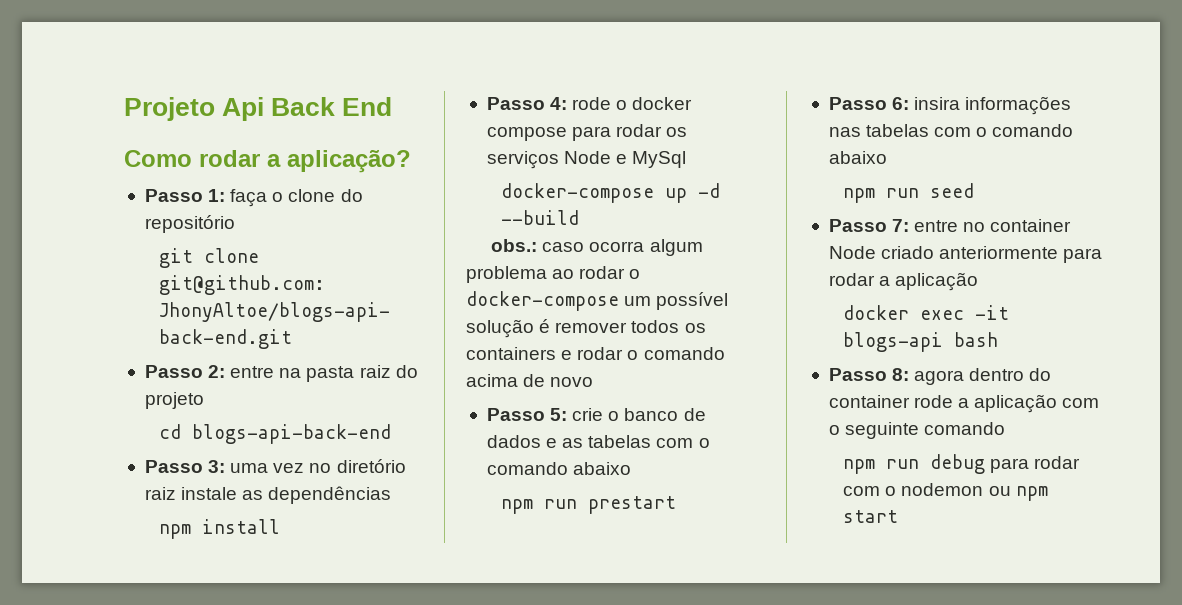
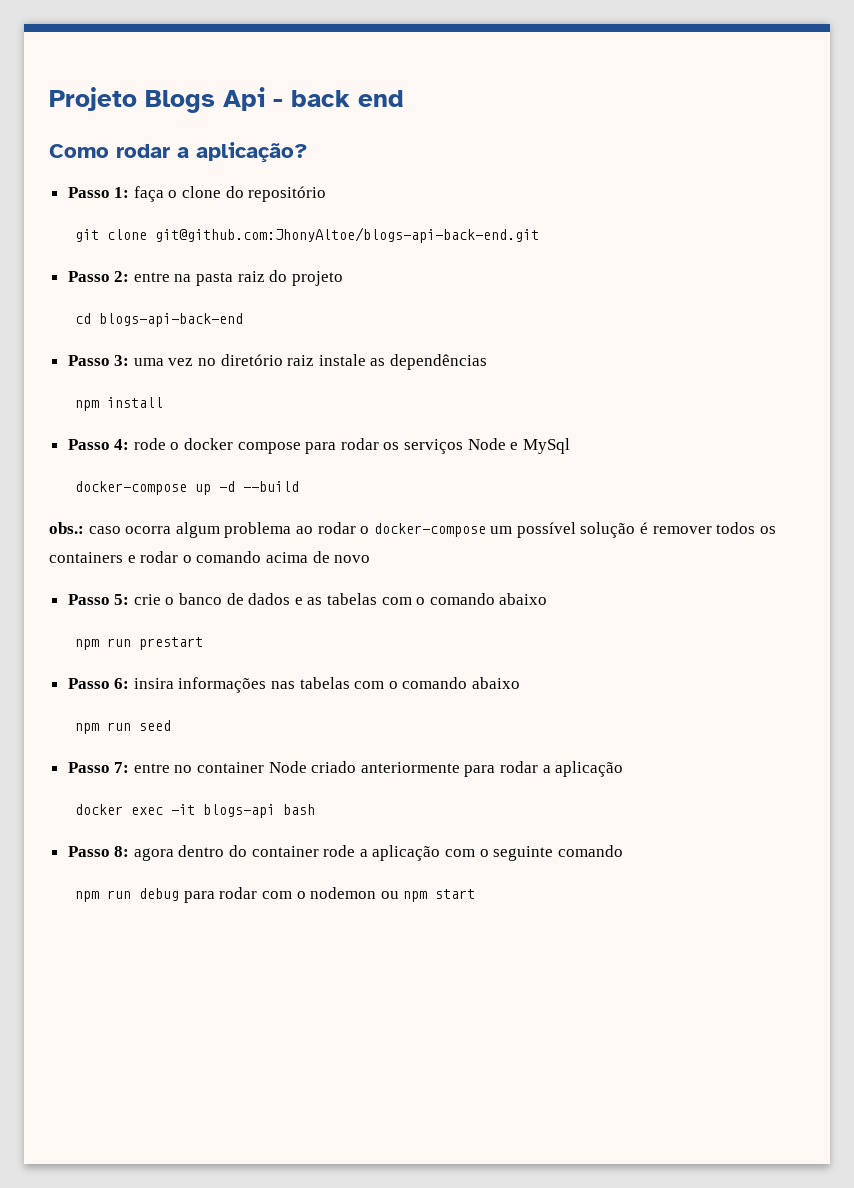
- Projeto Api Back End
+ Projeto Blogs Api - back end

